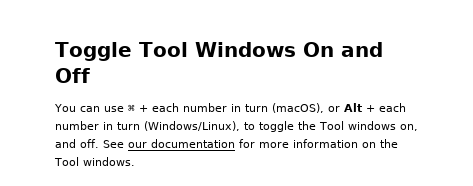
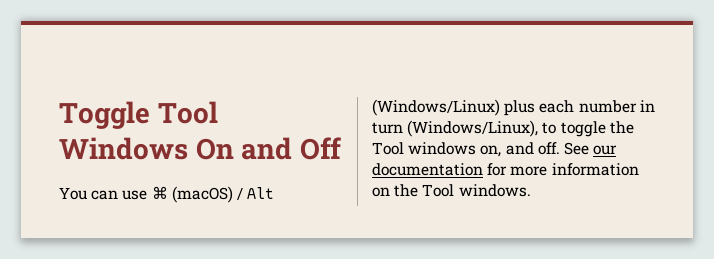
- You can use ⌘ + each number in turn (macOS), or Alt + each number in turn (Windows/Linux), to toggle the Tool windows on, and off.
+ You can use ⌘ (macOS) / Alt (Windows/Linux) plus each number in turn (Windows/Linux), to toggle the Tool windows on, and off.

